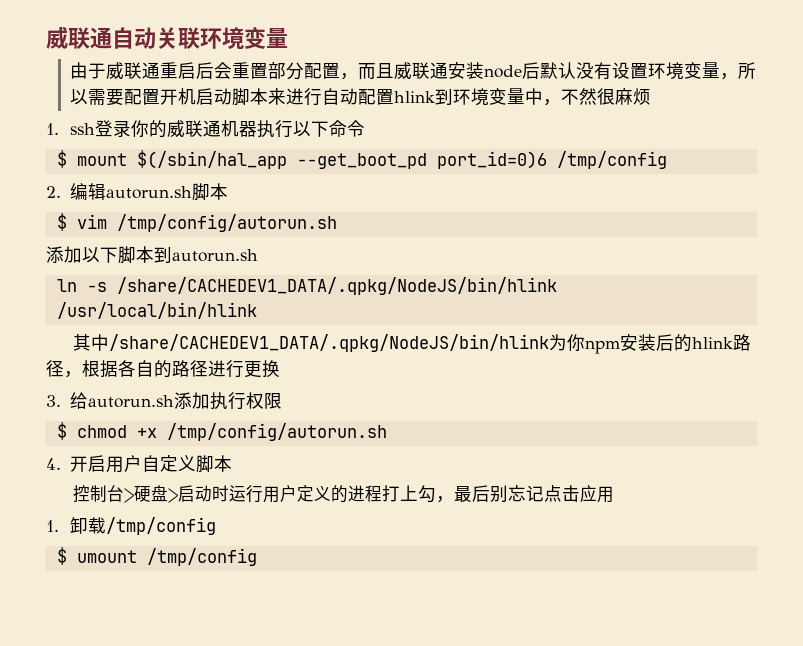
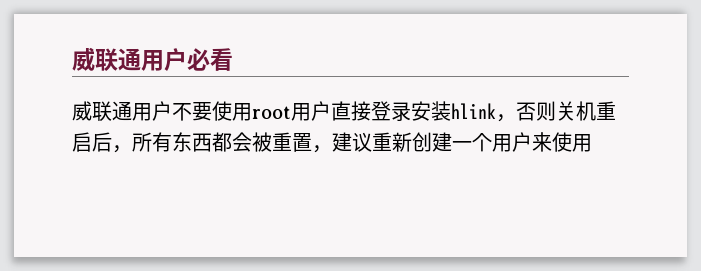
- 威联通自动关联环境变量
- 由于威联通重启后会重置部分配置，而且威联通安装node后默认没有设置环境变量，所以需要配置开机启动脚本来进行自动配置hlink到环境变量中，不然很麻烦
- 1. ssh登录你的威联通机器执行以下命令
- $ mount $(/sbin/hal_app --get_boot_pd port_id=0)6 /tmp/config
- 2.编辑autorun.sh脚本
- $ vim /tmp/config/autorun.sh
- 添加以下脚本到autorun.sh
- ln -s /share/CACHEDEV1_DATA/.qpkg/NodeJS/bin/hlink /usr/local/bin/hlink
- 其中/share/CACHEDEV1_DATA/.qpkg/NodeJS/bin/hlink为你npm安装后的hlink路径，根据各自的路径进行更换
- 3.给autorun.sh添加执行权限
- $ chmod +x /tmp/config/autorun.sh
- 4.开启用户自定义脚本
- 控制台>硬盘>启动时运行用户定义的进程打上勾，最后别忘记点击应用
- 1.卸载/tmp/config
- $ umount /tmp/config
+ 威联通用户必看
+ 威联通用户不要使用root用户直接登录安装hlink，否则关机重启后，所有东西都会被重置，建议重新创建一个用户来使用

